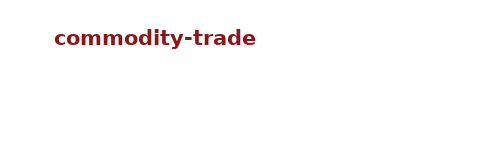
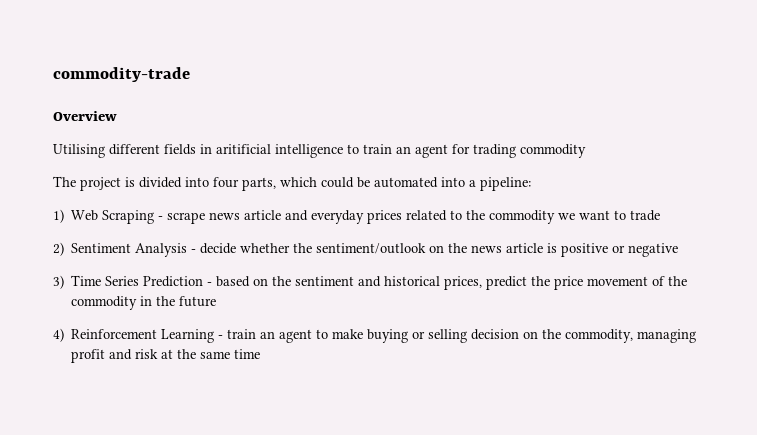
+ Overview
+ Utilising different fields in aritificial intelligence to train an agent for trading commodity
+ The project is divided into four parts, which could be automated into a pipeline:
+ 1) Web Scraping - scrape news article and everyday prices related to the commodity we want to trade
+ 2) Sentiment Analysis - decide whether the sentiment/outlook on the news article is positive or negative
+ 3) Time Series Prediction - based on the sentiment and historical prices, predict the price movement of the commodity in the future
+ 4) Reinforcement Learning - train an agent to make buying or selling decision on the commodity, managing profit and risk at the same time

